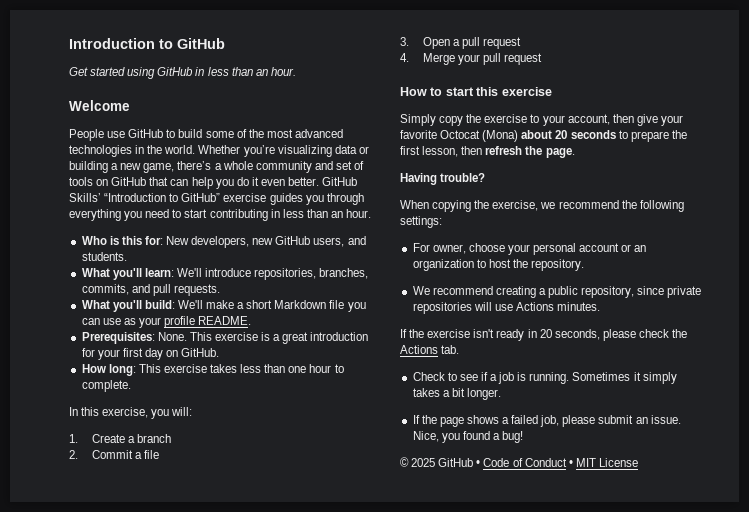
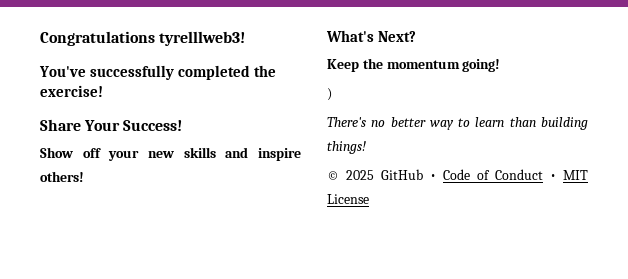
- Introduction to GitHub
- Get started using GitHub in less than an hour.
- Welcome
- People use GitHub to build some of the most advanced technologies in the world. Whether you’re visualizing data or building a new game, there’s a whole community and set of tools on GitHub that can help you do it even better. GitHub Skills’ “Introduction to GitHub” exercise guides you through everything you need to start contributing in less than an hour.
- Who is this for: New developers, new GitHub users, and students.
- What you'll learn: We'll introduce repositories, branches, commits, and pull requests.
- What you'll build: We'll make a short Markdown file you can use as your profile README.
- Prerequisites: None. This exercise is a great introduction for your first day on GitHub.
- How long: This exercise takes less than one hour to complete.
- In this exercise, you will:
- 1. Create a branch
- 2. Commit a file
- 3. Open a pull request
- 4. Merge your pull request
- How to start this exercise
- Simply copy the exercise to your account, then give your favorite Octocat (Mona) about 20 seconds to prepare the first lesson, then refresh the page.
- Having trouble?
- When copying the exercise, we recommend the following settings:
- For owner, choose your personal account or an organization to host the repository.
- We recommend creating a public repository, since private repositories will use Actions minutes.
- If the exercise isn't ready in 20 seconds, please check the Actions tab.
- Check to see if a job is running. Sometimes it simply takes a bit longer.
- If the page shows a failed job, please submit an issue. Nice, you found a bug!
+ Congratulations tyrelllweb3!
+ You've successfully completed the exercise!
+ Share Your Success!
+ Show off your new skills and inspire others!
+ What's Next?
+ Keep the momentum going!
+ )
+ There's no better way to learn than building things!

